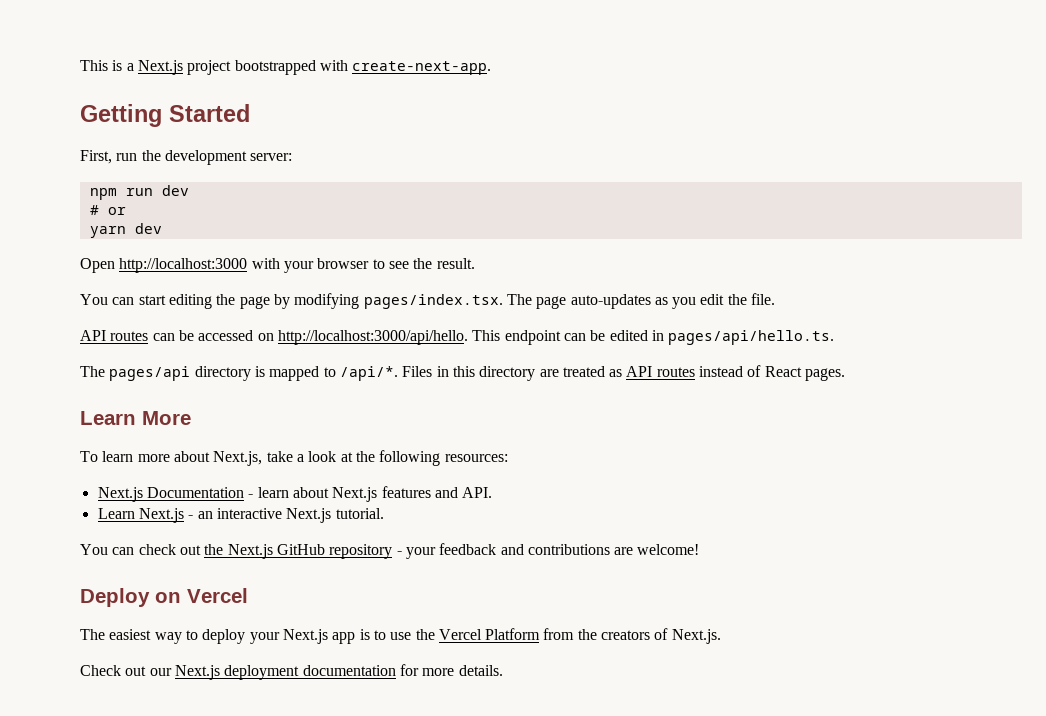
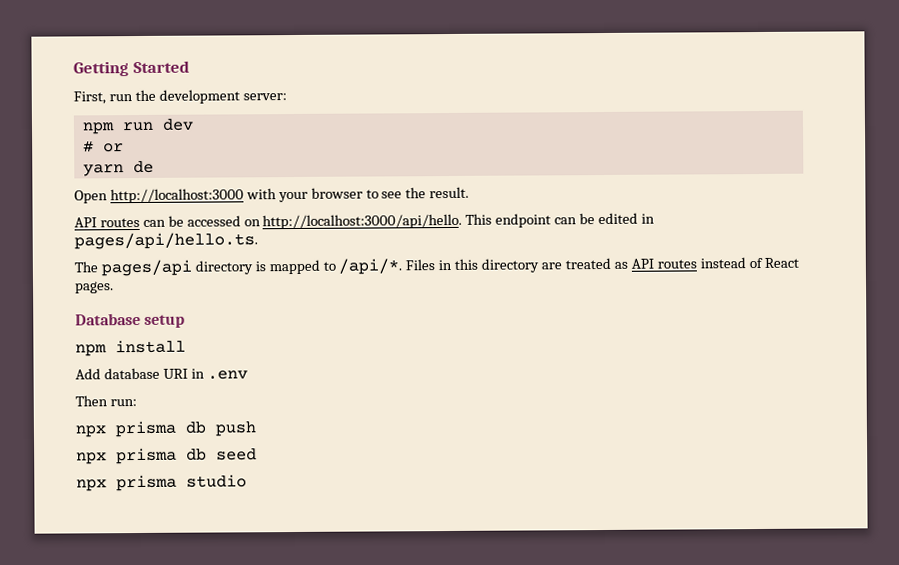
- This is a Next.js project bootstrapped with create-next-app.
- yarn dev
+ yarn de
- You can start editing the page by modifying pages/index.tsx. The page auto-updates as you edit the file.
- Learn More
- To learn more about Next.js, take a look at the following resources:
- Next.js Documentation - learn about Next.js features and API.
- Learn Next.js - an interactive Next.js tutorial.
- You can check out the Next.js GitHub repository - your feedback and contributions are welcome!
- Deploy on Vercel
- The easiest way to deploy your Next.js app is to use the Vercel Platform from the creators of Next.js.
- Check out our Next.js deployment documentation for more details.
+ Database setup
+ npm install
+ Add database URI in .env
+ Then run:
+ npx prisma db push
+ npx prisma db seed
+ npx prisma studio

